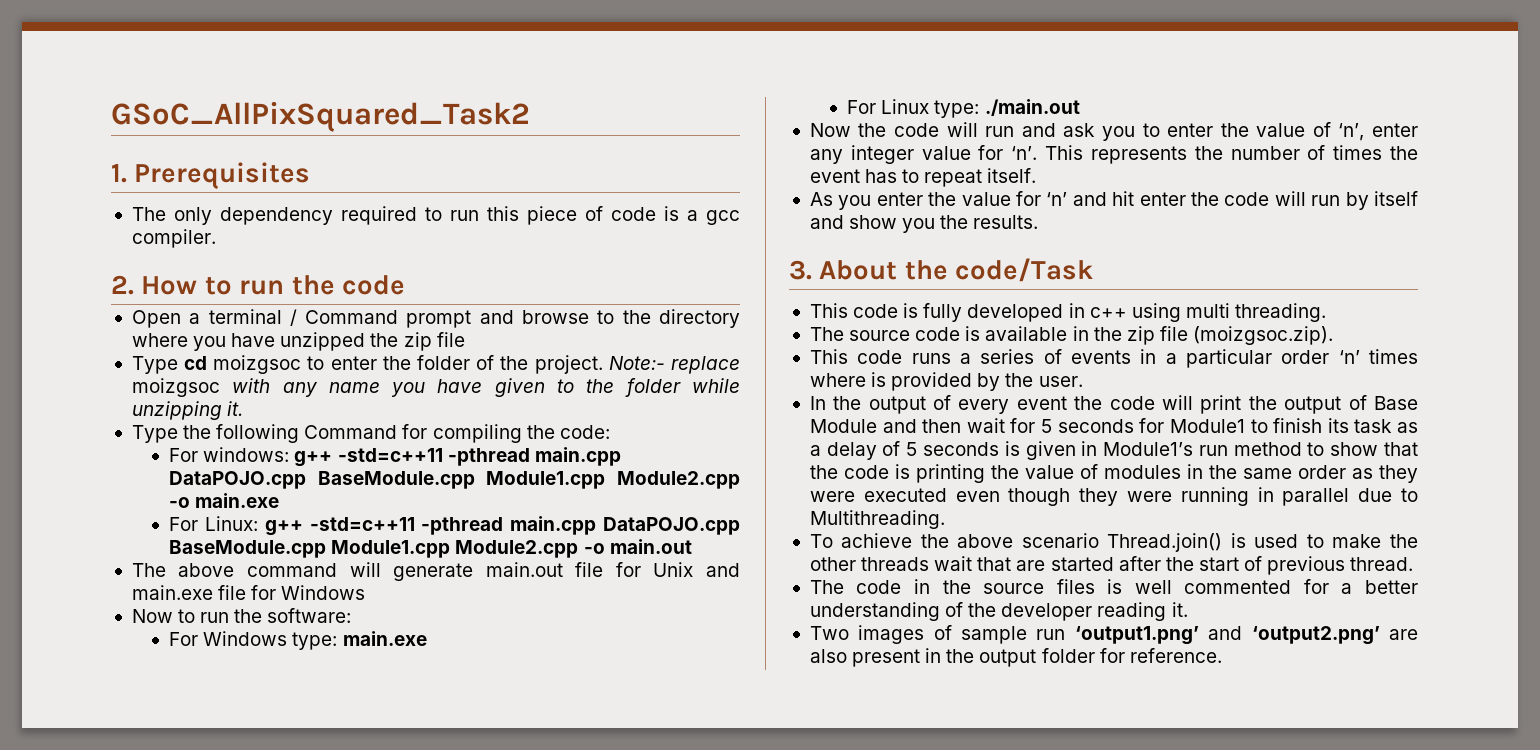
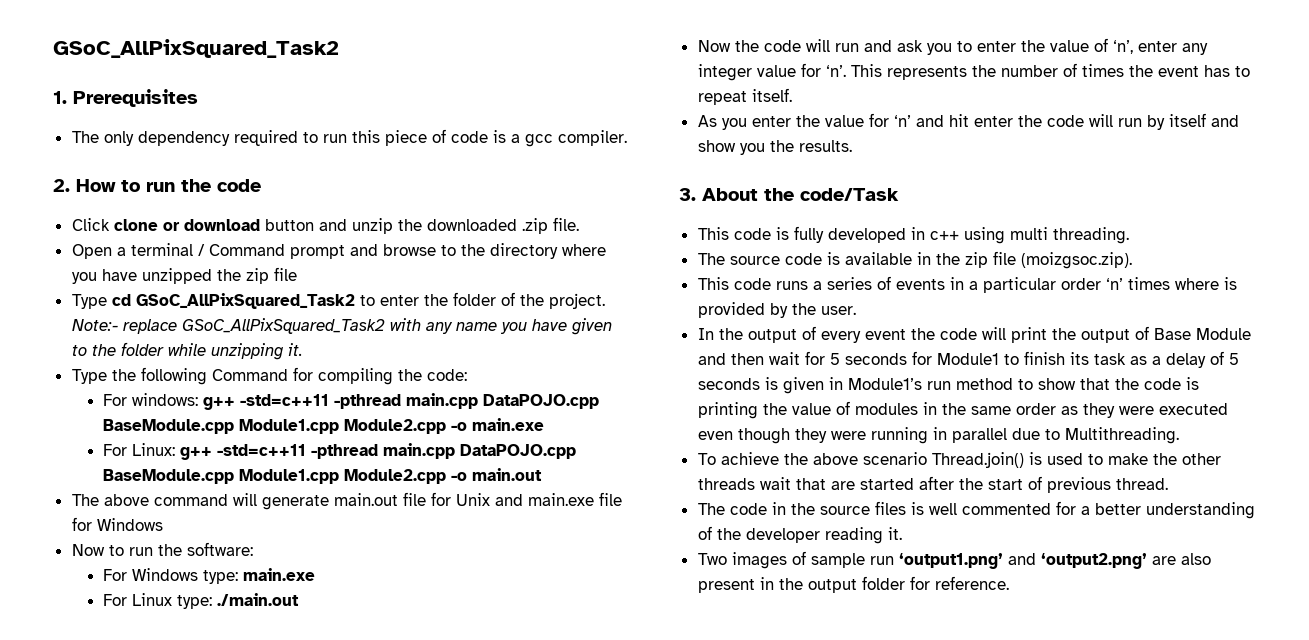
+ Click clone or download button and unzip the downloaded .zip file.
- Type cd moizgsoc to enter the folder of the project.
+ Type cd GSoC_AllPixSquared_Task2 to enter the folder of the project.
- Note:- replace moizgsoc with any name you have given to the folder while unzipping it.
+ Note:- replace GSoC_AllPixSquared_Task2 with any name you have given to the folder while unzipping it.

